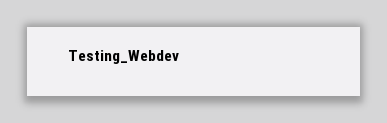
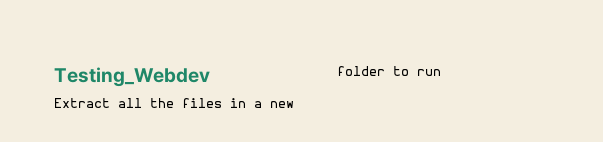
+ Extract all the files in a new folder to run

